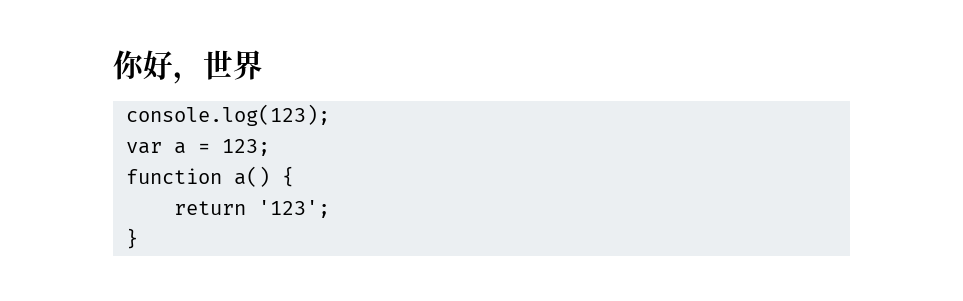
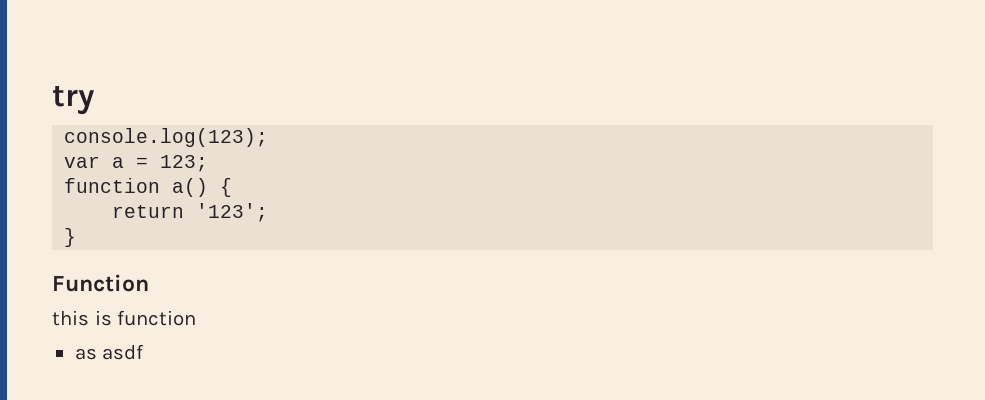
- 你好，世界
+ try
+ Function
+ this is function
+ as asdf

